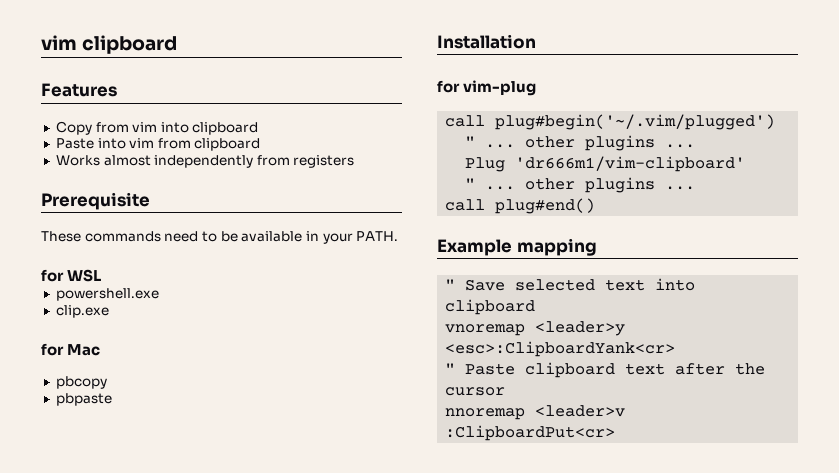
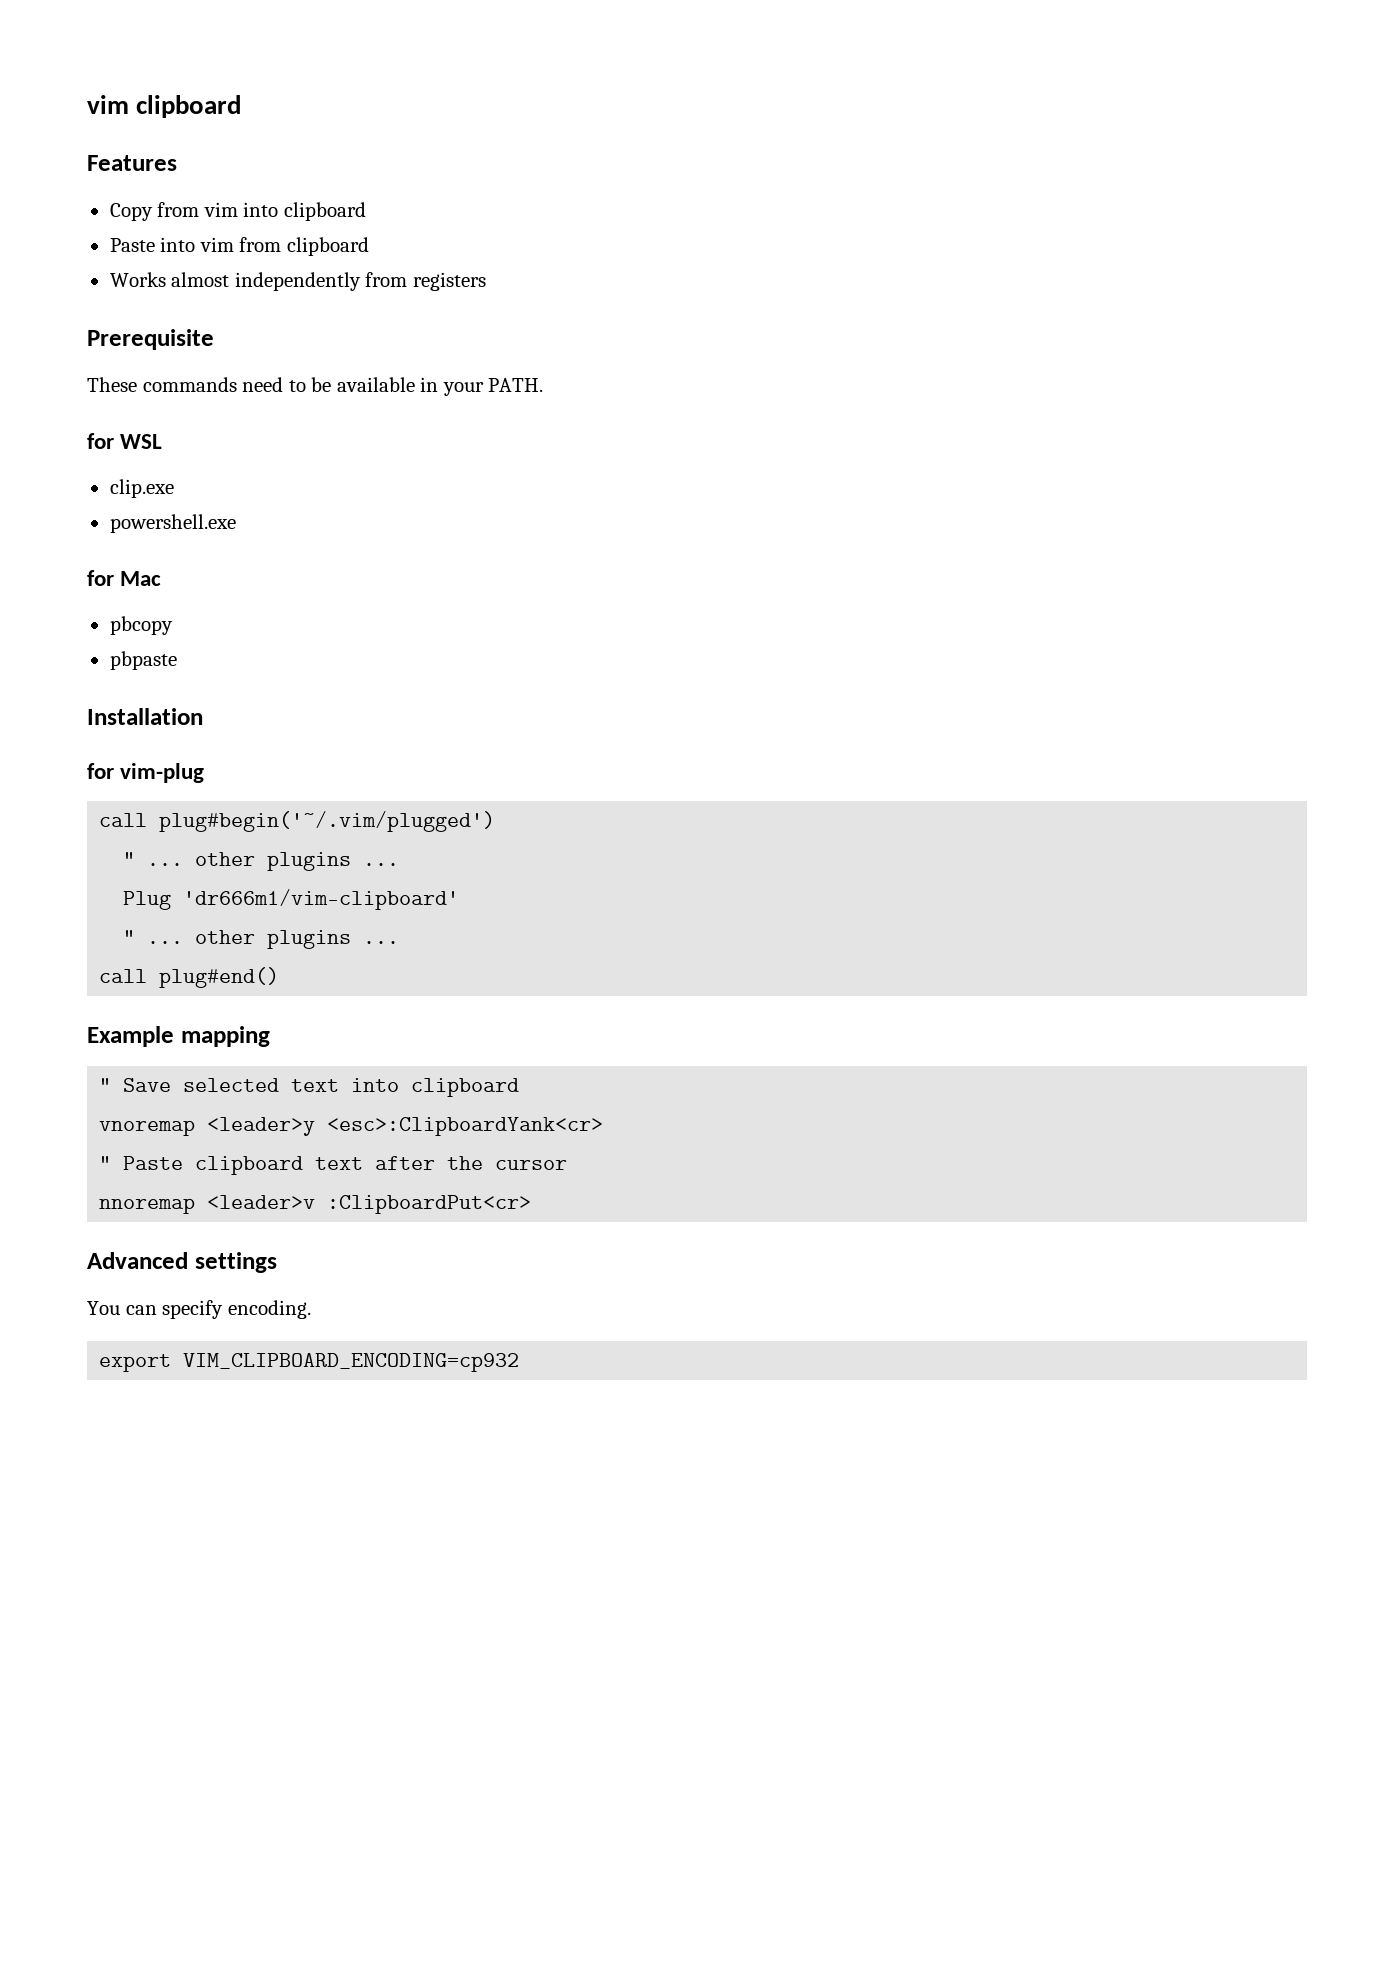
+ clip.exe
- clip.exe
+ Advanced settings
+ You can specify encoding.
+ export VIM_CLIPBOARD_ENCODING=cp932

